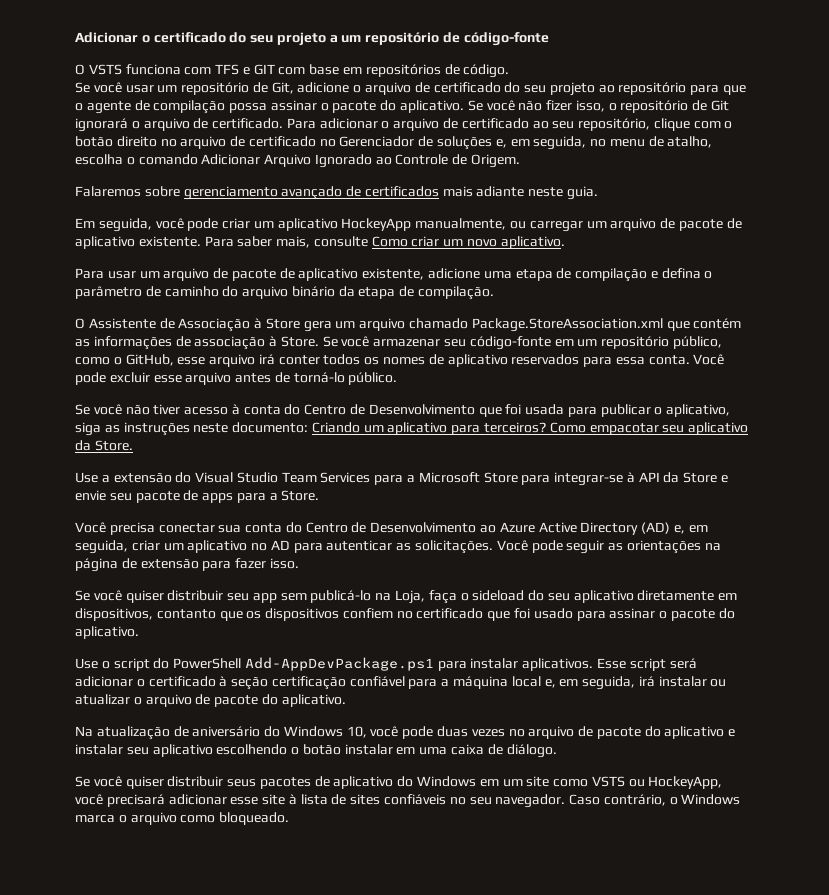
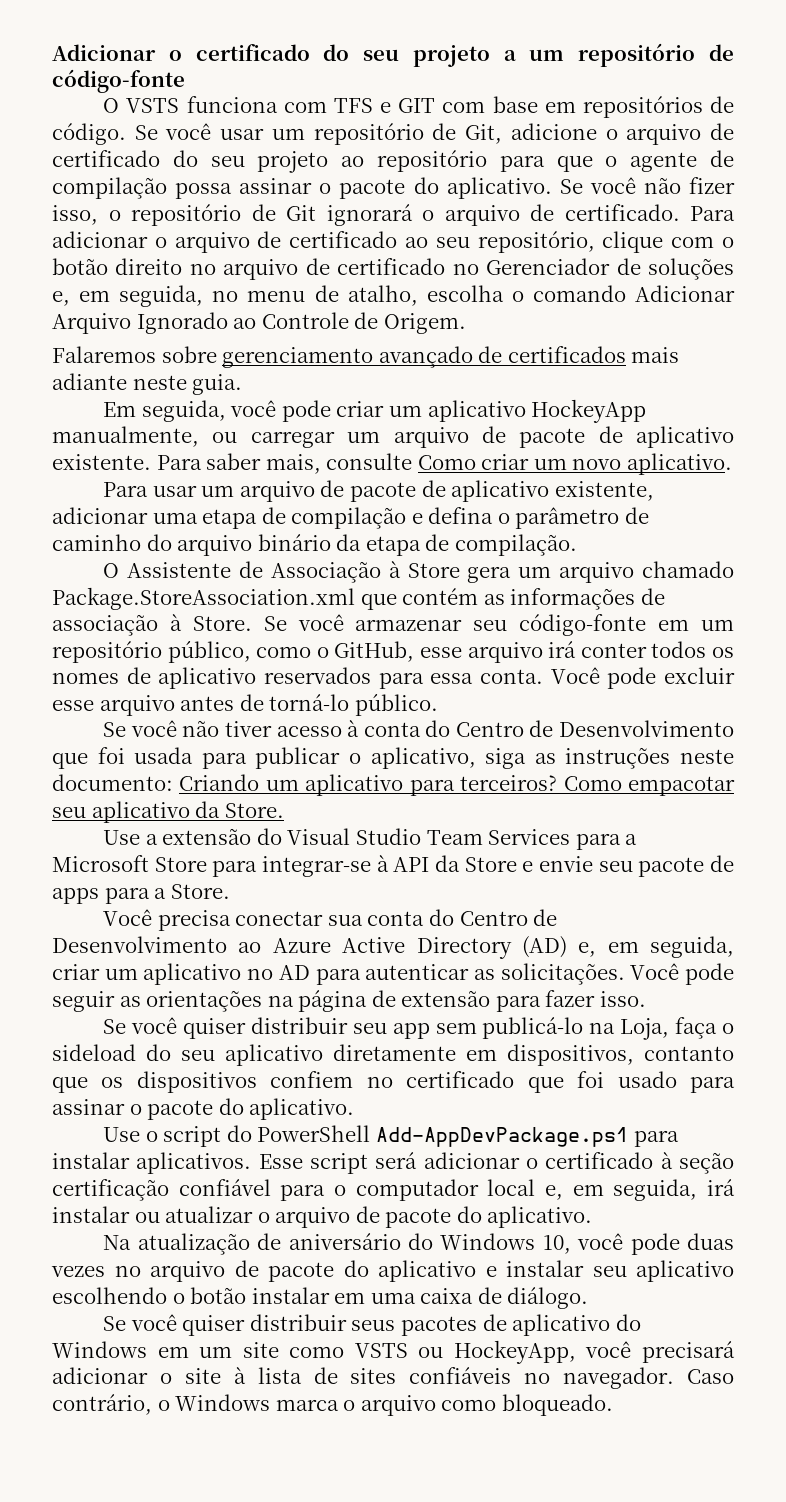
- O VSTS funciona com TFS e GIT com base em repositórios de código.
- Se você usar um repositório de Git, adicione o arquivo de certificado do seu projeto ao repositório para que o agente de compilação possa assinar o pacote do aplicativo.
+ O VSTS funciona com TFS e GIT com base em repositórios de código. Se você usar um repositório de Git, adicione o arquivo de certificado do seu projeto ao repositório para que o agente de compilação possa assinar o pacote do aplicativo.
- Para usar um arquivo de pacote de aplicativo existente, adicione uma etapa de compilação e defina o parâmetro de caminho do arquivo binário da etapa de compilação.
+ Para usar um arquivo de pacote de aplicativo existente, adicionar uma etapa de compilação e defina o parâmetro de caminho do arquivo binário da etapa de compilação.
- Esse script será adicionar o certificado à seção certificação confiável para a máquina local e, em seguida, irá instalar ou atualizar o arquivo de pacote do aplicativo.
+ Esse script será adicionar o certificado à seção certificação confiável para o computador local e, em seguida, irá instalar ou atualizar o arquivo de pacote do aplicativo.
- Se você quiser distribuir seus pacotes de aplicativo do Windows em um site como VSTS ou HockeyApp, você precisará adicionar esse site à lista de sites confiáveis no seu navegador.
+ Se você quiser distribuir seus pacotes de aplicativo do Windows em um site como VSTS ou HockeyApp, você precisará adicionar o site à lista de sites confiáveis no navegador.

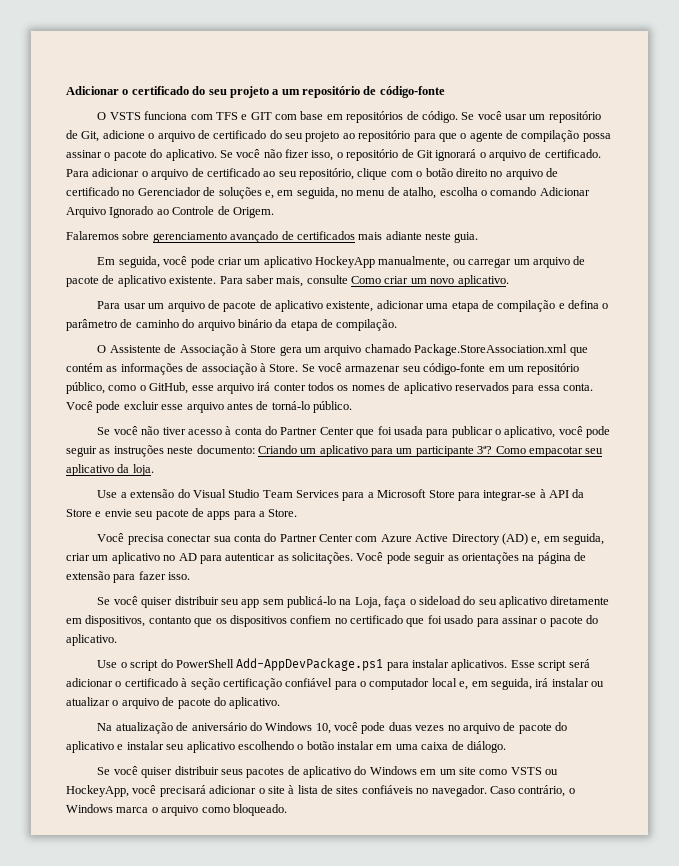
- Se você não tiver acesso à conta do Centro de Desenvolvimento que foi usada para publicar o aplicativo, siga as instruções neste documento: Criando um aplicativo para terceiros?
+ Se você não tiver acesso à conta do Partner Center que foi usada para publicar o aplicativo, você pode seguir as instruções neste documento: Criando um aplicativo para um participante 3ª?
- Como empacotar seu aplicativo da Store.
+ Como empacotar seu aplicativo da loja.
- Você precisa conectar sua conta do Centro de Desenvolvimento ao Azure Active Directory (AD) e, em seguida, criar um aplicativo no AD para autenticar as solicitações.
+ Você precisa conectar sua conta do Partner Center com Azure Active Directory (AD) e, em seguida, criar um aplicativo no AD para autenticar as solicitações.

